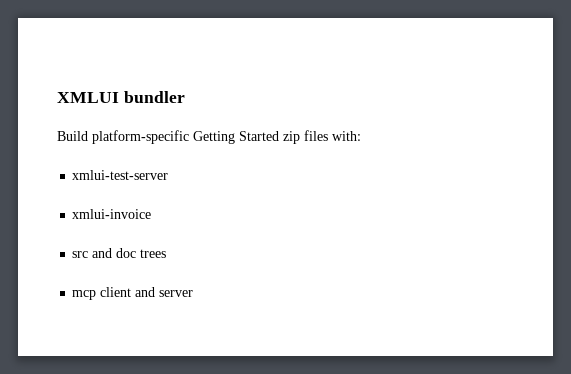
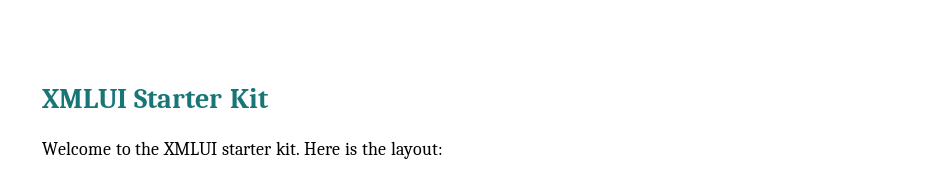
- XMLUI bundler
- Build platform-specific Getting Started zip files with:
- xmlui-test-server
- xmlui-invoice
- src and doc trees
- mcp client and server
+ XMLUI Starter Kit
+ Welcome to the XMLUI starter kit. Here is the layout:

